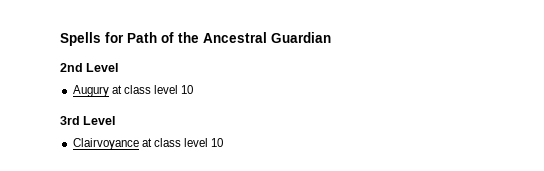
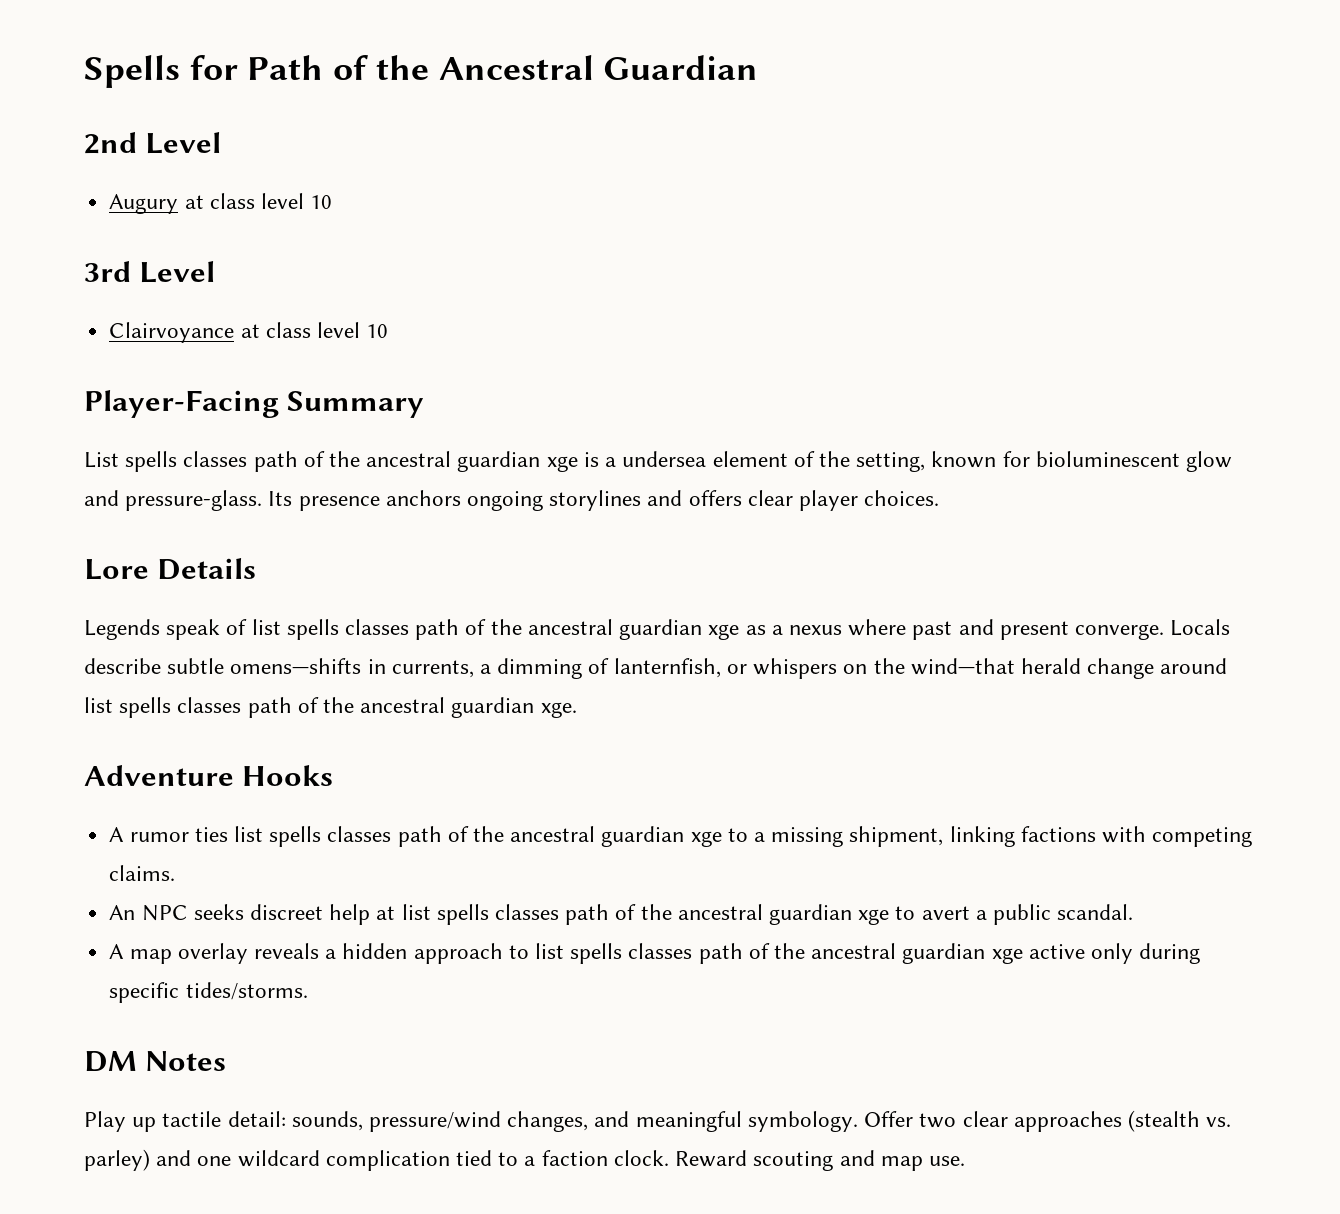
+ Player-Facing Summary
+ List spells classes path of the ancestral guardian xge is a undersea element of the setting, known for bioluminescent glow and pressure-glass. Its presence anchors ongoing storylines and offers clear player choices.
+ Lore Details
+ Legends speak of list spells classes path of the ancestral guardian xge as a nexus where past and present converge. Locals describe subtle omens—shifts in currents, a dimming of lanternfish, or whispers on the wind—that herald change around list spells classes path of the ancestral guardian xge.
+ Adventure Hooks
+ A rumor ties list spells classes path of the ancestral guardian xge to a missing shipment, linking factions with competing claims.
+ An NPC seeks discreet help at list spells classes path of the ancestral guardian xge to avert a public scandal.
+ A map overlay reveals a hidden approach to list spells classes path of the ancestral guardian xge active only during specific tides/storms.
+ DM Notes
+ Play up tactile detail: sounds, pressure/wind changes, and meaningful symbology. Offer two clear approaches (stealth vs. parley) and one wildcard complication tied to a faction clock. Reward scouting and map use.

